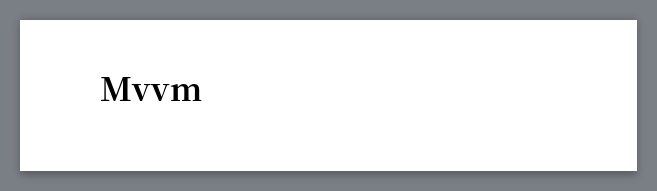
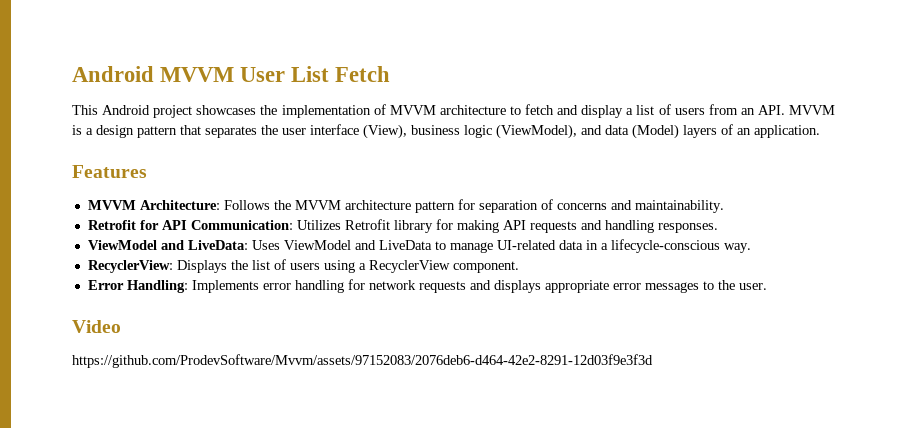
- Mvvm
+ Android MVVM User List Fetch
+ This Android project showcases the implementation of MVVM architecture to fetch and display a list of users from an API. MVVM is a design pattern that separates the user interface (View), business logic (ViewModel), and data (Model) layers of an application.
+ Features
+ MVVM Architecture: Follows the MVVM architecture pattern for separation of concerns and maintainability.
+ Retrofit for API Communication: Utilizes Retrofit library for making API requests and handling responses.
+ ViewModel and LiveData: Uses ViewModel and LiveData to manage UI-related data in a lifecycle-conscious way.
+ RecyclerView: Displays the list of users using a RecyclerView component.
+ Error Handling: Implements error handling for network requests and displays appropriate error messages to the user.
+ Video
+ https://github.com/ProdevSoftware/Mvvm/assets/97152083/2076deb6-d464-42e2-8291-12d03f9e3f3d

